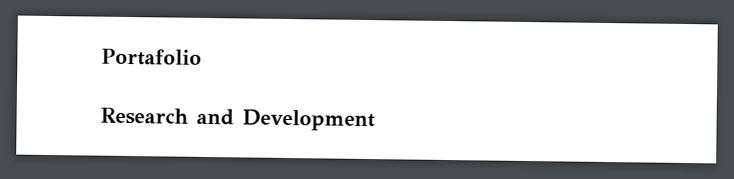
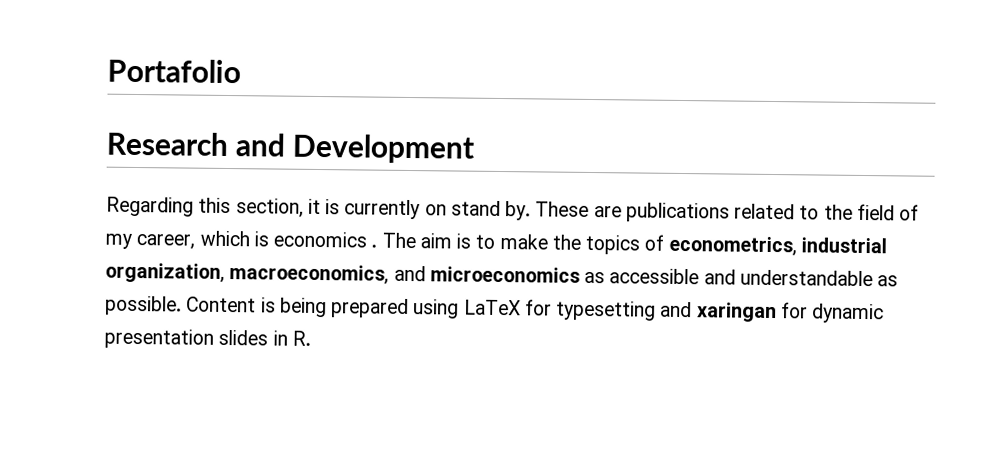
+ Regarding this section, it is currently on stand by. These are publications related to the field of my career, which is economics . The aim is to make the topics of econometrics, industrial organization, macroeconomics, and microeconomics as accessible and understandable as possible. Content is being prepared using LaTeX for typesetting and xaringan for dynamic presentation slides in R.

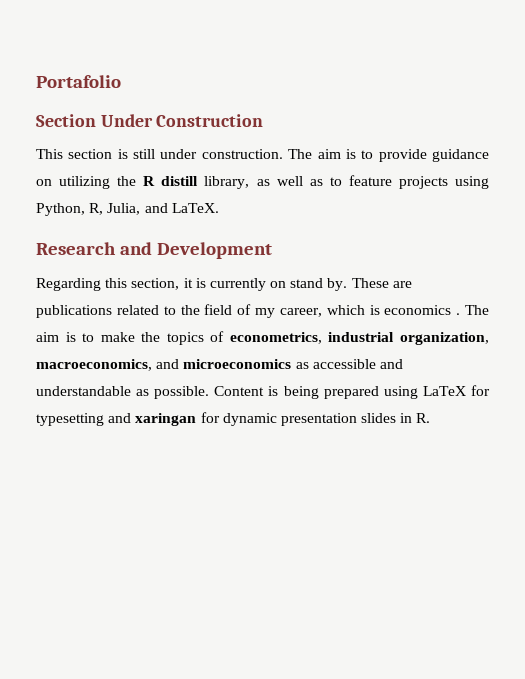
+ Section Under Construction
+ This section is still under construction. The aim is to provide guidance on utilizing the R distill library, as well as to feature projects using Python, R, Julia, and LaTeX.

